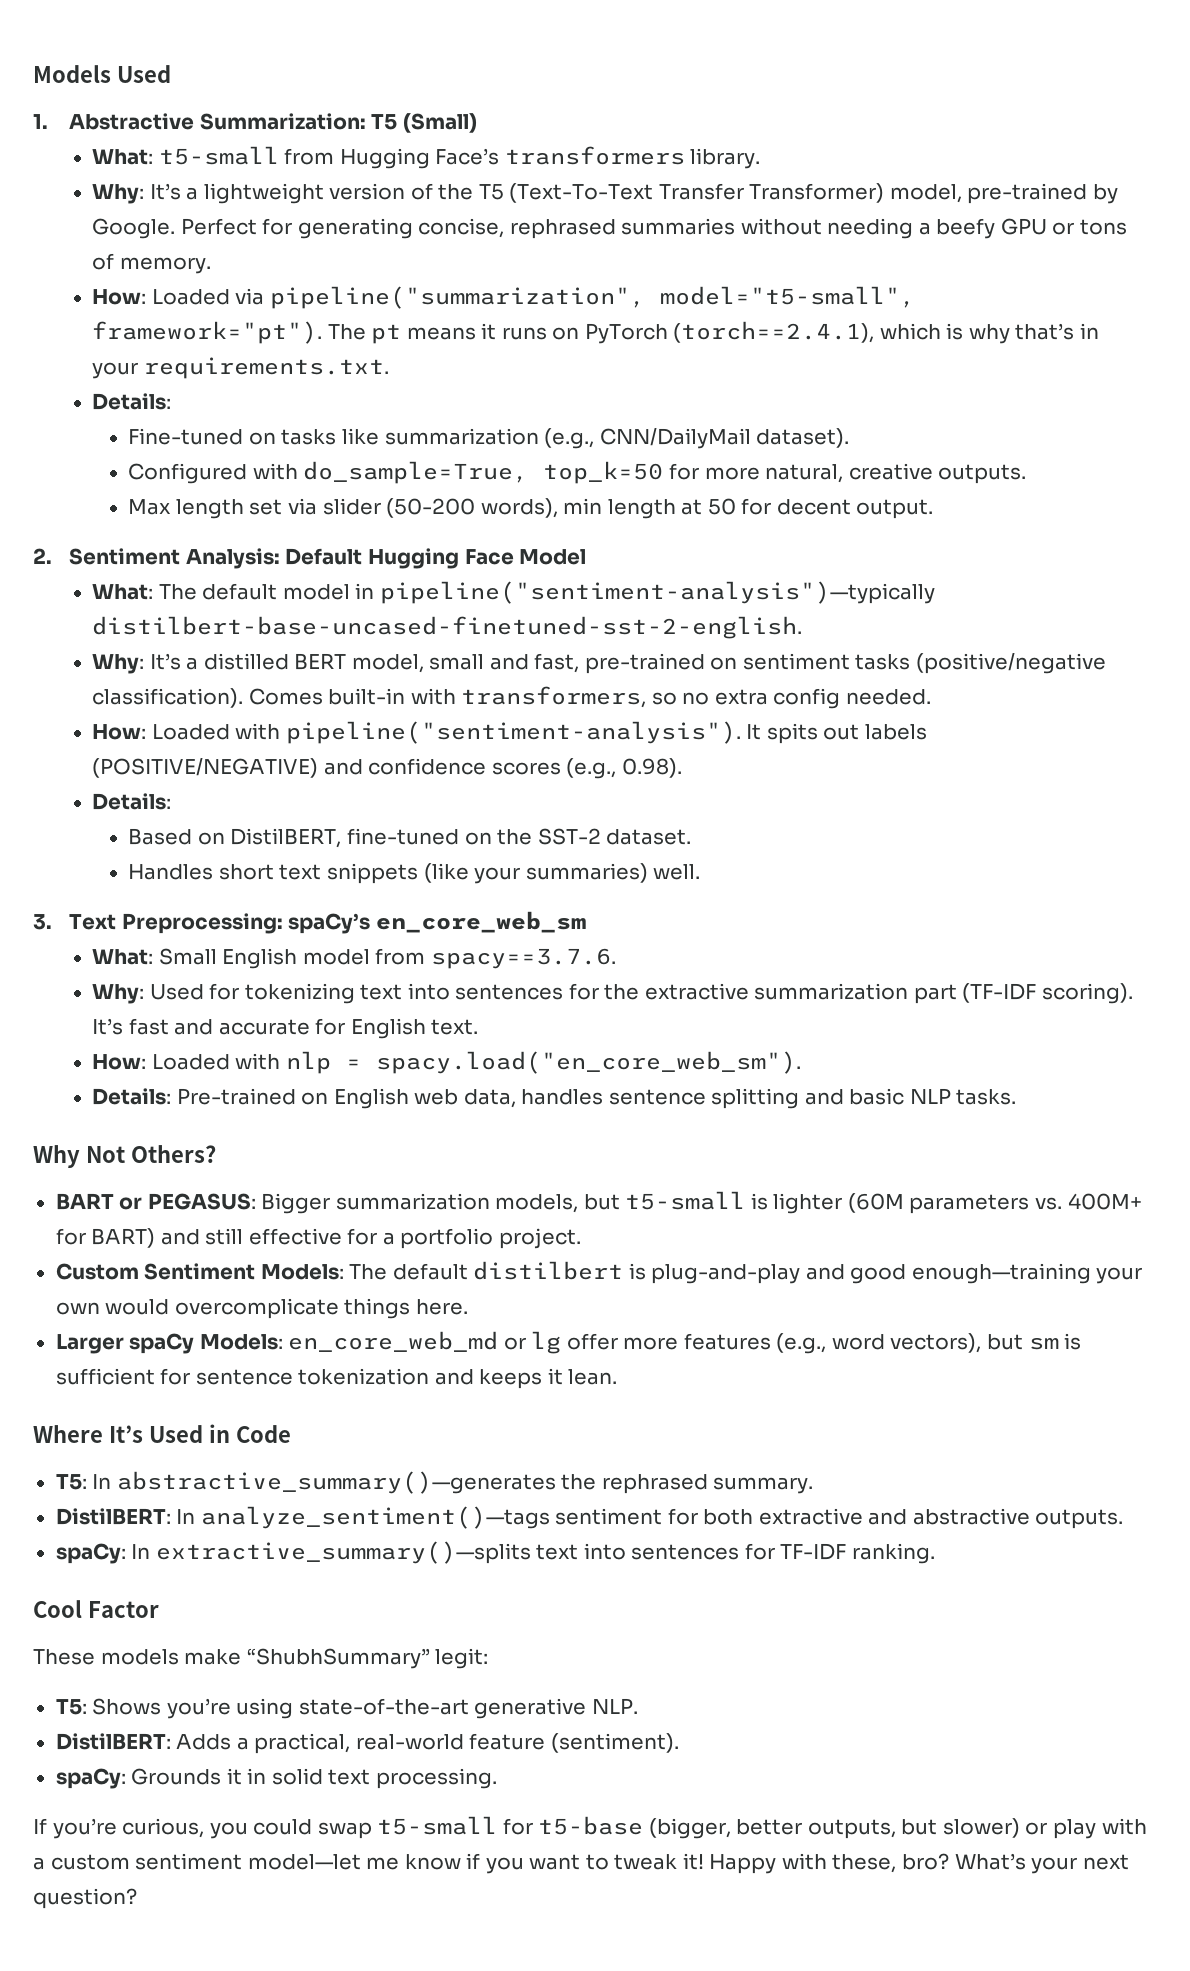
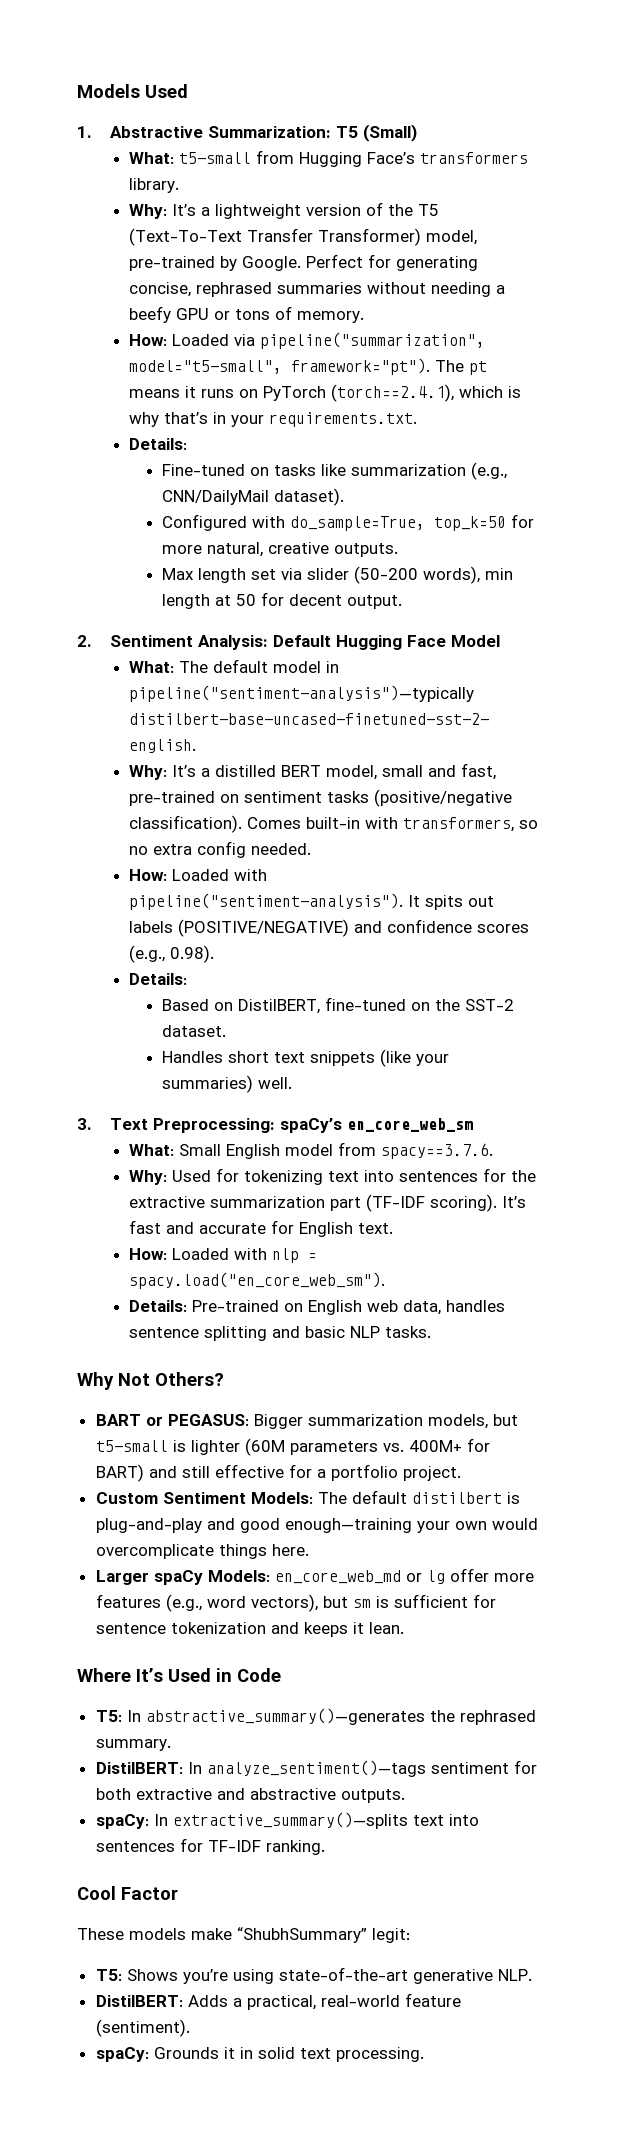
- If you’re curious, you could swap t5-small for t5-base (bigger, better outputs, but slower) or play with a custom sentiment model—let me know if you want to tweak it! Happy with these, bro? What’s your next question?

